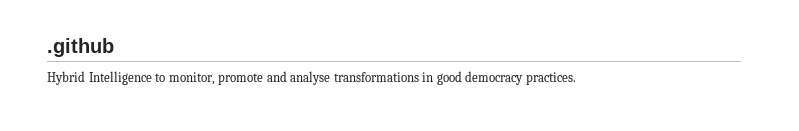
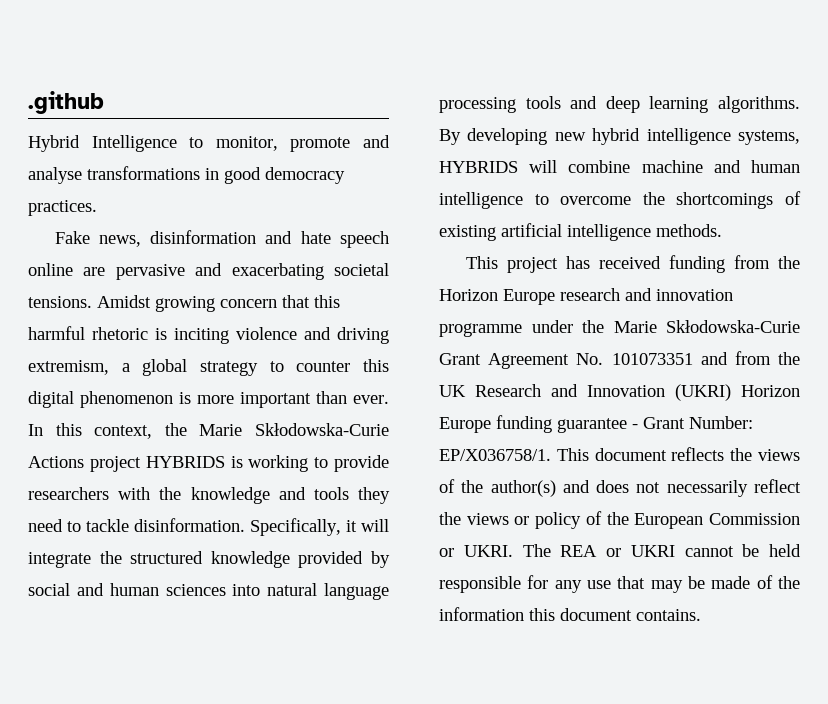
+ Fake news, disinformation and hate speech online are pervasive and exacerbating societal tensions. Amidst growing concern that this harmful rhetoric is inciting violence and driving extremism, a global strategy to counter this digital phenomenon is more important than ever. In this context, the Marie Skłodowska-Curie Actions project HYBRIDS is working to provide researchers with the knowledge and tools they need to tackle disinformation. Specifically, it will integrate the structured knowledge provided by social and human sciences into natural language processing tools and deep learning algorithms. By developing new hybrid intelligence systems, HYBRIDS will combine machine and human intelligence to overcome the shortcomings of existing artificial intelligence methods.
+ This project has received funding from the Horizon Europe research and innovation programme under the Marie Skłodowska-Curie Grant Agreement No. 101073351 and from the UK Research and Innovation (UKRI) Horizon Europe funding guarantee - Grant Number: EP/X036758/1. This document reflects the views of the author(s) and does not necessarily reflect the views or policy of the European Commission or UKRI. The REA or UKRI cannot be held responsible for any use that may be made of the information this document contains.

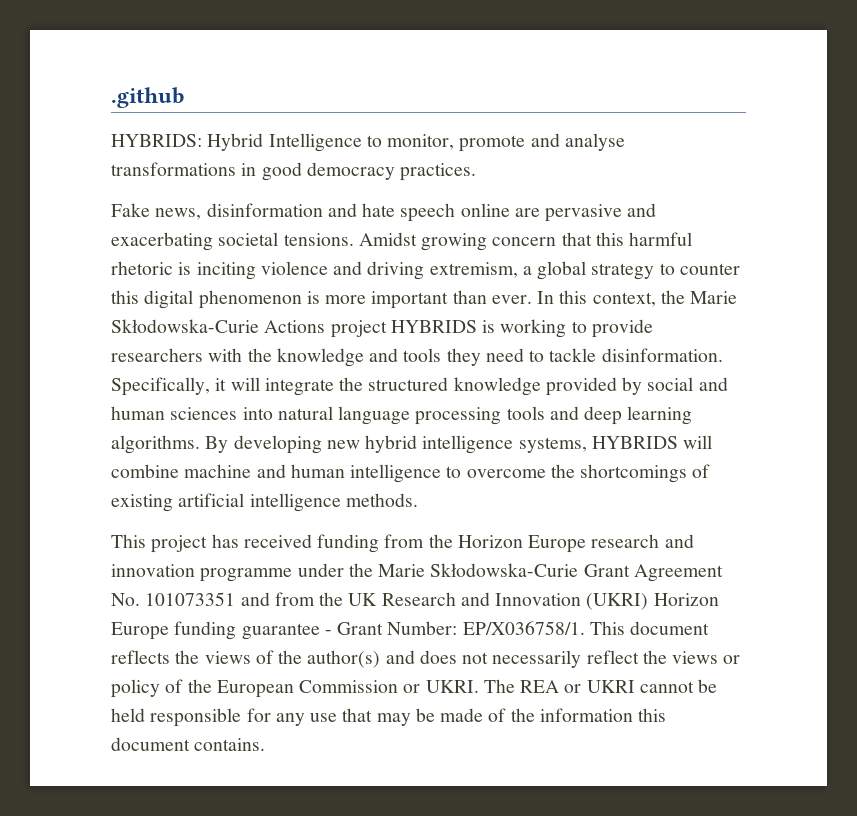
- Hybrid Intelligence to monitor, promote and analyse transformations in good democracy practices.
+ HYBRIDS: Hybrid Intelligence to monitor, promote and analyse transformations in good democracy practices.

